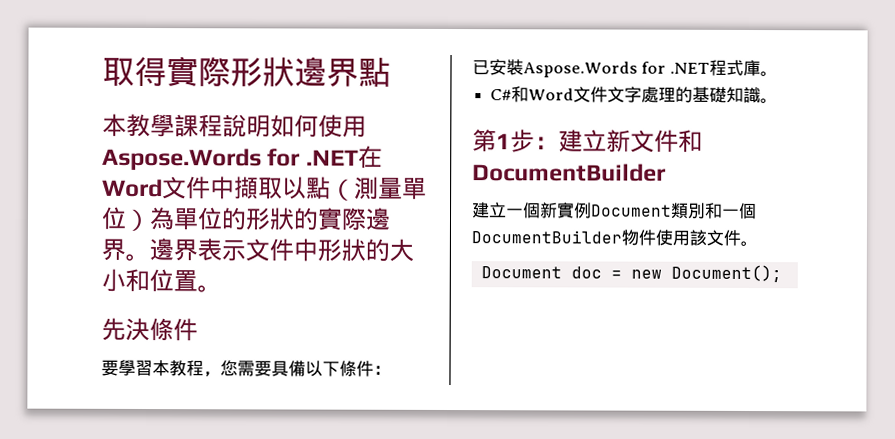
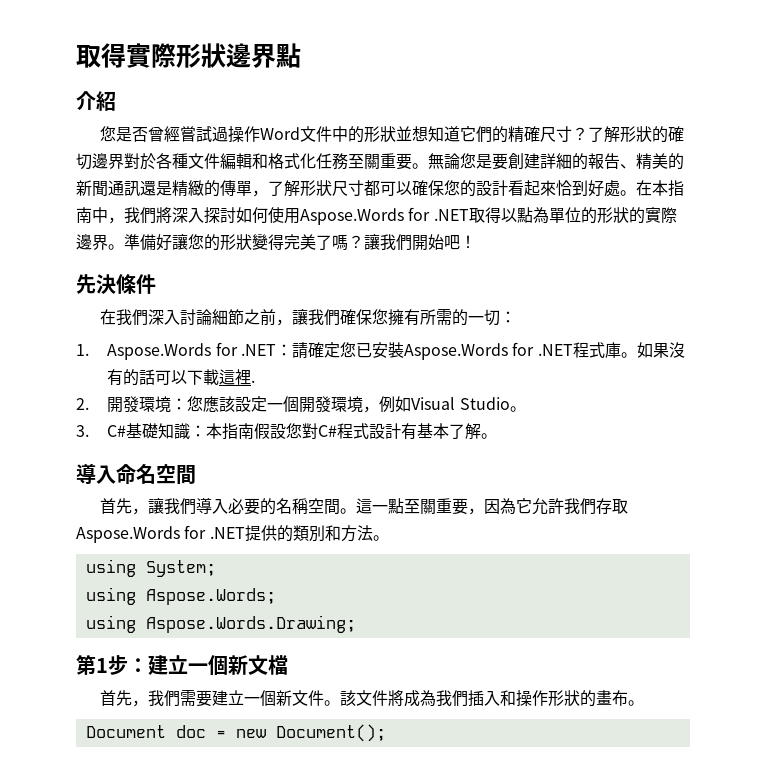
- 本教學課程說明如何使用Aspose.Words for .NET在Word文件中擷取以點（測量單位）為單位的形狀的實際邊界。
+ 介紹
+ 您是否曾經嘗試過操作Word文件中的形狀並想知道它們的精確尺寸？了解形狀的確切邊界對於各種文件編輯和格式化任務至關重要。無論您是要創建詳細的報告、精美的新聞通訊還是精緻的傳單，了解形狀尺寸都可以確保您的設計看起來恰到好處。在本指南中，我們將深入探討如何使用Aspose.Words for .NET取得以點為單位的形狀的實際邊界。
- 邊界表示文件中形狀的大小和位置。
+ 準備好讓您的形狀變得完美了嗎？讓我們開始吧！
  先決條件
- 要學習本教程，您需要具備以下條件：
- 已安裝Aspose.Words for .NET程式庫。
- C#和Word文件文字處理的基礎知識。
- 第1步：建立新文件和DocumentBuilder
- 建立一個新實例Document類別和一個DocumentBuilder物件使用該文件。
+ 在我們深入討論細節之前，讓我們確保您擁有所需的一切：
+ 1. Aspose.Words for .NET：請確定您已安裝Aspose.Words for .NET程式庫。如果沒有的話可以下載這裡.
+ 2.開發環境：您應該設定一個開發環境，例如Visual Studio。
+ 3. C#基礎知識：本指南假設您對C#程式設計有基本了解。
+ 導入命名空間
+ 首先，讓我們導入必要的名稱空間。這一點至關重要，因為它允許我們存取Aspose.Words for .NET提供的類別和方法。
+ using System;
+ using Aspose.Words;
+ using Aspose.Words.Drawing;
+ 第1步：建立一個新文檔
+ 首先，我們需要建立一個新文件。該文件將成為我們插入和操作形狀的畫布。

